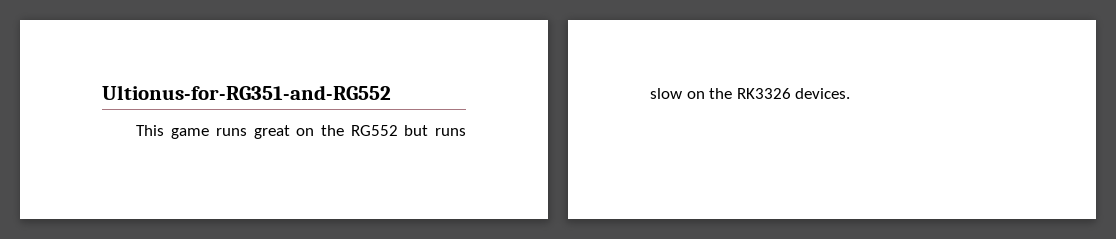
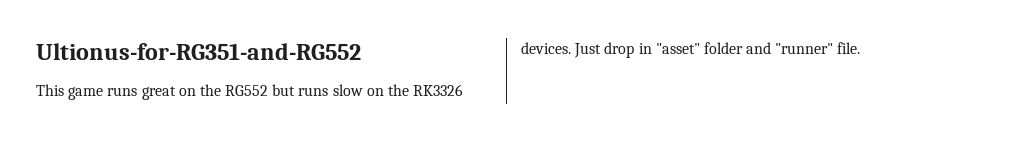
+ Just drop in "asset" folder and "runner" file.

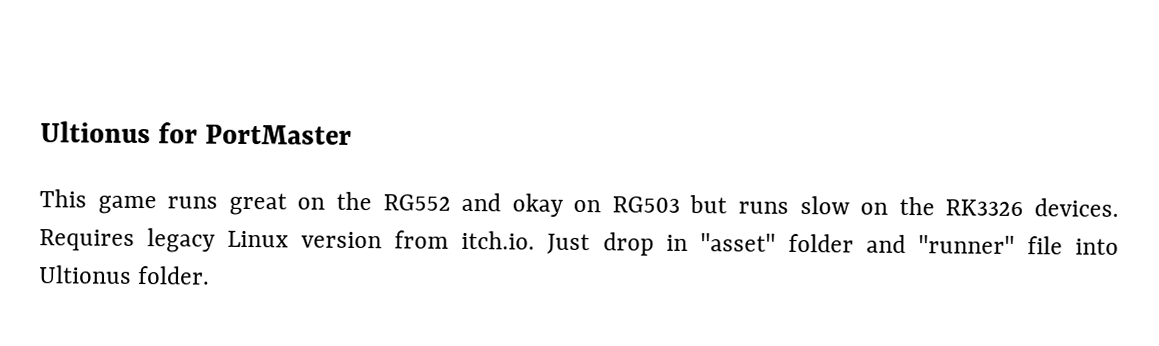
- Ultionus-for-RG351-and-RG552
+ Ultionus for PortMaster
- This game runs great on the RG552 but runs slow on the RK3326 devices.
+ This game runs great on the RG552 and okay on RG503 but runs slow on the RK3326 devices.
- Just drop in "asset" folder and "runner" file.
+ Requires legacy Linux version from itch.io. Just drop in "asset" folder and "runner" file into Ultionus folder.

